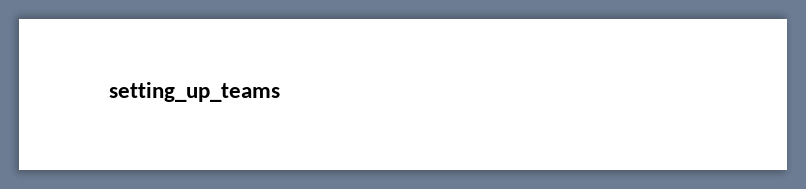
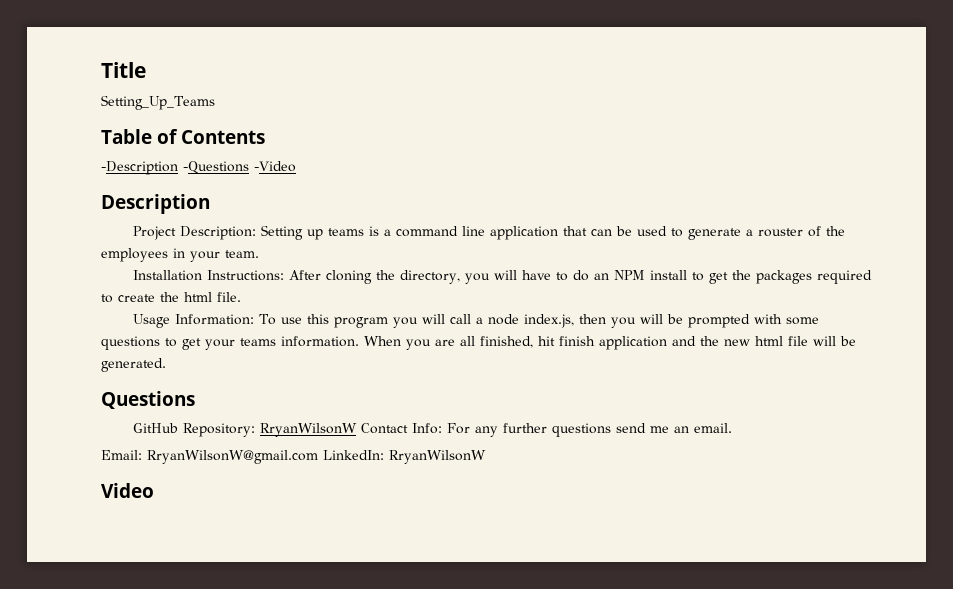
- setting_up_teams
+ Title
+ Setting_Up_Teams
+ Table of Contents
+ -Description -Questions -Video
+ Description
+ Project Description: Setting up teams is a command line application that can be used to generate a rouster of the employees in your team.
+ Installation Instructions: After cloning the directory, you will have to do an NPM install to get the packages required to create the html file.
+ Usage Information: To use this program you will call a node index.js, then you will be prompted with some questions to get your teams information. When you are all finished, hit finish application and the new html file will be generated.
+ Questions
+ GitHub Repository: RryanWilsonW Contact Info: For any further questions send me an email.
+ Email: RryanWilsonW@gmail.com LinkedIn: RryanWilsonW
+ Video

